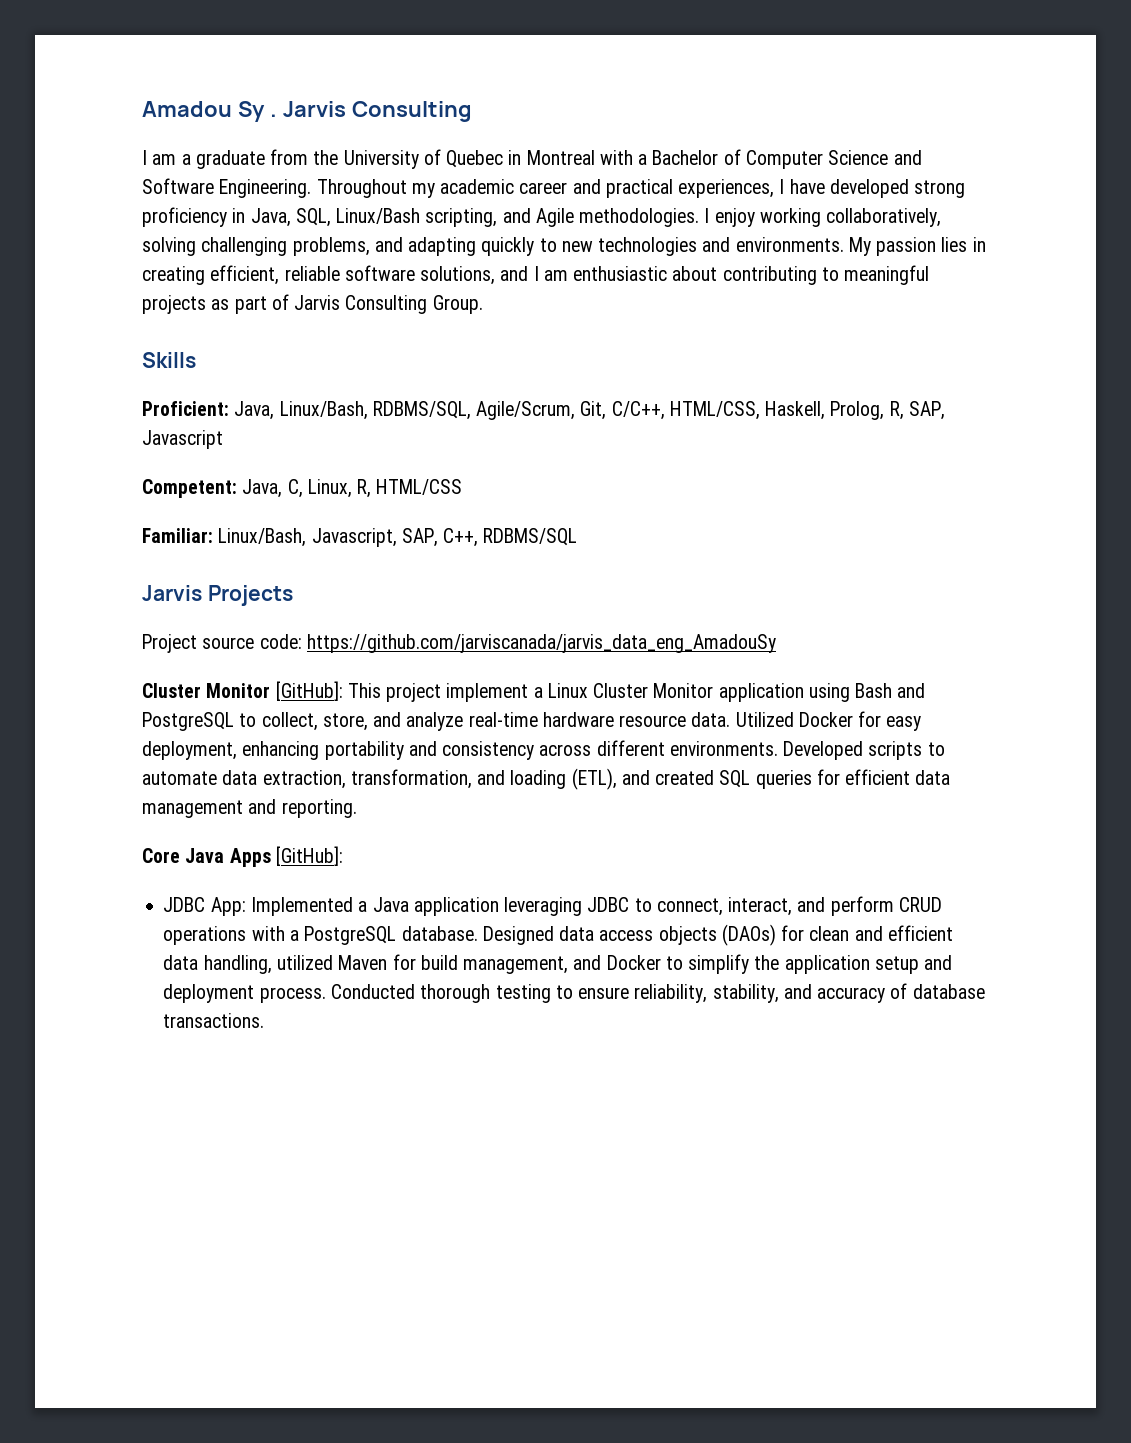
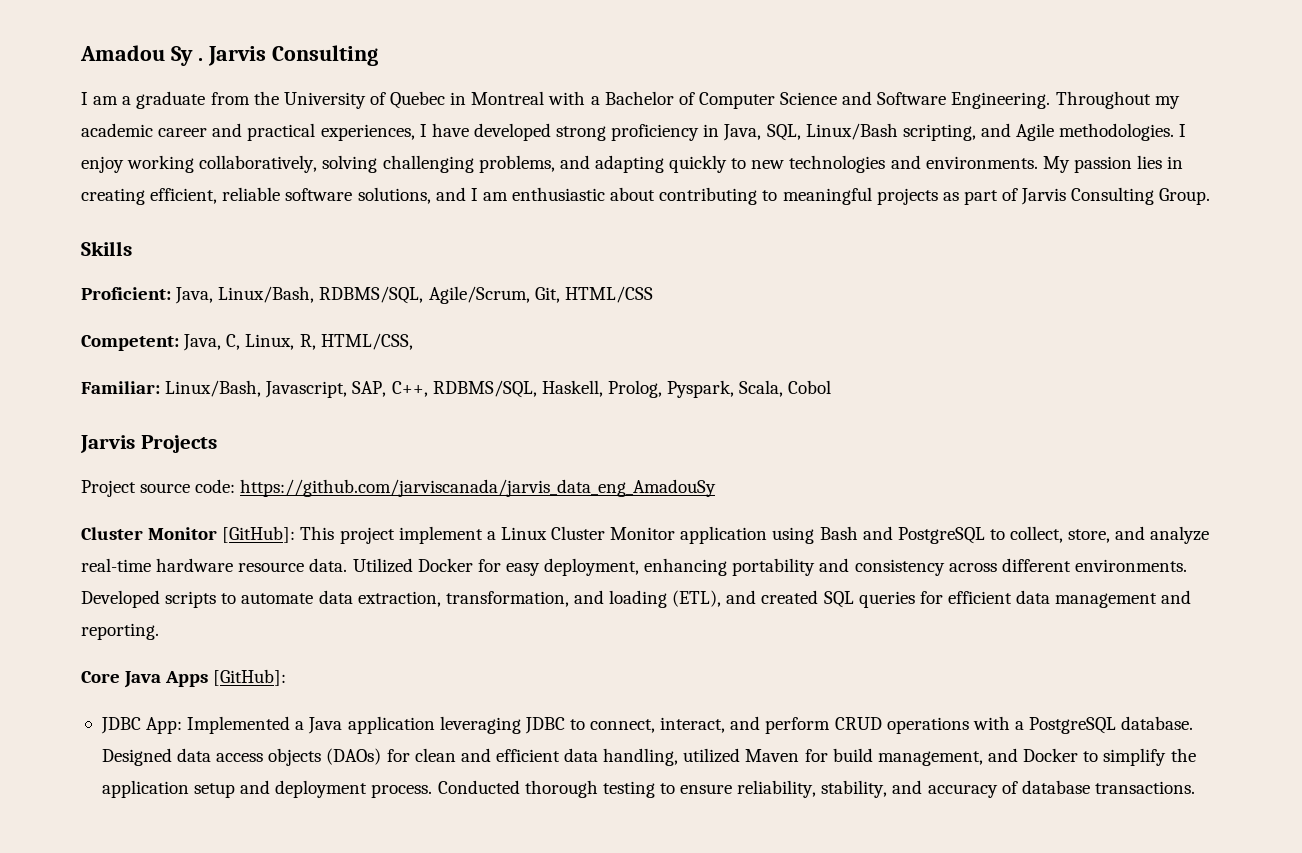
- Proficient: Java, Linux/Bash, RDBMS/SQL, Agile/Scrum, Git, C/C++, HTML/CSS, Haskell, Prolog, R, SAP, Javascript
+ Proficient: Java, Linux/Bash, RDBMS/SQL, Agile/Scrum, Git, HTML/CSS
- Competent: Java, C, Linux, R, HTML/CSS
+ Competent: Java, C, Linux, R, HTML/CSS,
- Familiar: Linux/Bash, Javascript, SAP, C++, RDBMS/SQL
+ Familiar: Linux/Bash, Javascript, SAP, C++, RDBMS/SQL, Haskell, Prolog, Pyspark, Scala, Cobol

